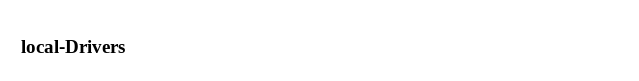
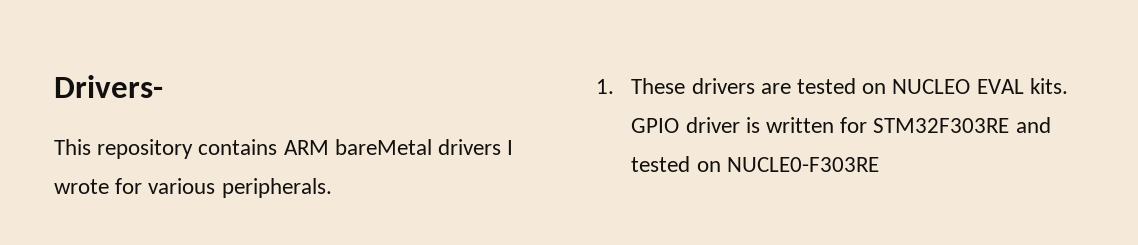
- local-Drivers
+ Drivers-
+ This repository contains ARM bareMetal drivers I wrote for various peripherals.
+ 1. These drivers are tested on NUCLEO EVAL kits. GPIO driver is written for STM32F303RE and tested on NUCLE0-F303RE

